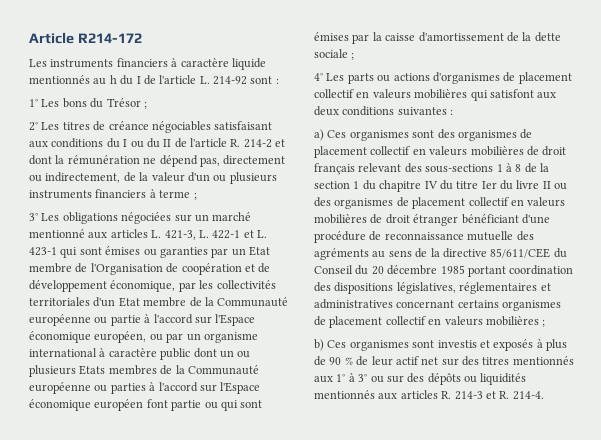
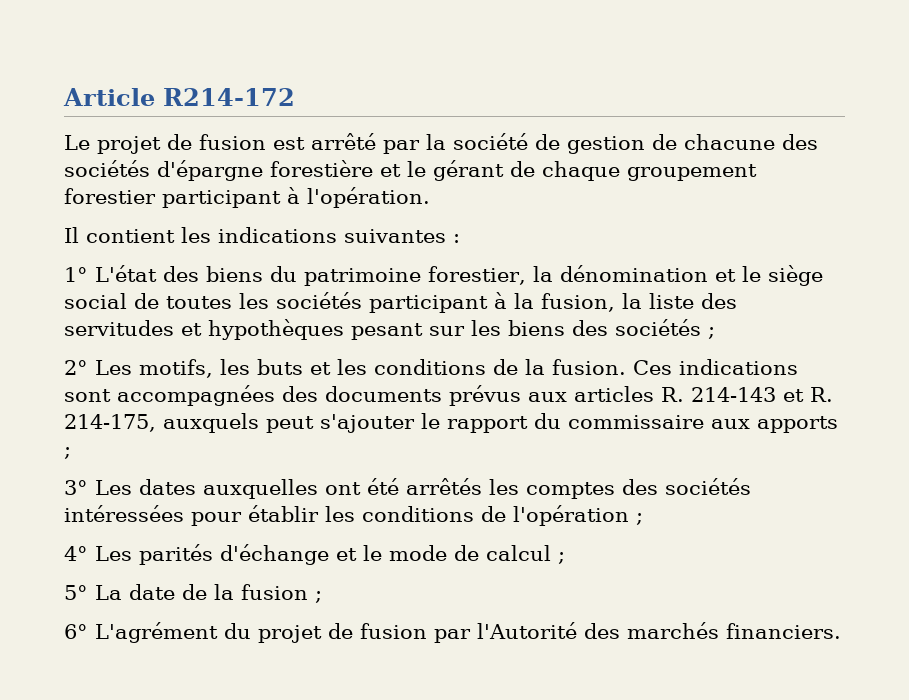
- Les instruments financiers à caractère liquide mentionnés au h du I de l'article L. 214-92 sont :
- 1° Les bons du Trésor ;
- 2° Les titres de créance négociables satisfaisant aux conditions du I ou du II de l'article R. 214-2 et dont la rémunération ne dépend pas, directement ou indirectement, de la valeur d'un ou plusieurs instruments financiers à terme ;
- 3° Les obligations négociées sur un marché mentionné aux articles L. 421-3, L. 422-1 et L. 423-1 qui sont émises ou garanties par un Etat membre de l'Organisation de coopération et de développement économique, par les collectivités territoriales d'un Etat membre de la Communauté européenne ou partie à l'accord sur l'Espace économique européen, ou par un organisme international à caractère public dont un ou plusieurs Etats membres de la Communauté européenne ou parties à l'accord sur l'Espace économique européen font partie ou qui sont émises par la caisse d'amortissement de la dette sociale ;
- 4° Les parts ou actions d'organismes de placement collectif en valeurs mobilières qui satisfont aux deux conditions suivantes :
- a) Ces organismes sont des organismes de placement collectif en valeurs mobilières de droit français relevant des sous-sections 1 à 8 de la section 1 du chapitre IV du titre Ier du livre II ou des organismes de placement collectif en valeurs mobilières de droit étranger bénéficiant d'une procédure de reconnaissance mutuelle des agréments au sens de la directive 85/611/CEE du Conseil du 20 décembre 1985 portant coordination des dispositions législatives, réglementaires et administratives concernant certains organismes de placement collectif en valeurs mobilières ;
- b) Ces organismes sont investis et exposés à plus de 90 % de leur actif net sur des titres mentionnés aux 1° à 3° ou sur des dépôts ou liquidités mentionnés aux articles R. 214-3 et R. 214-4.
+ Le projet de fusion est arrêté par la société de gestion de chacune des sociétés d'épargne forestière et le gérant de chaque groupement forestier participant à l'opération.
+ Il contient les indications suivantes :
+ 1° L'état des biens du patrimoine forestier, la dénomination et le siège social de toutes les sociétés participant à la fusion, la liste des servitudes et hypothèques pesant sur les biens des sociétés ;
+ 2° Les motifs, les buts et les conditions de la fusion. Ces indications sont accompagnées des documents prévus aux articles R. 214-143 et R. 214-175, auxquels peut s'ajouter le rapport du commissaire aux apports ;
+ 3° Les dates auxquelles ont été arrêtés les comptes des sociétés intéressées pour établir les conditions de l'opération ;
+ 4° Les parités d'échange et le mode de calcul ;
+ 5° La date de la fusion ;
+ 6° L'agrément du projet de fusion par l'Autorité des marchés financiers.

